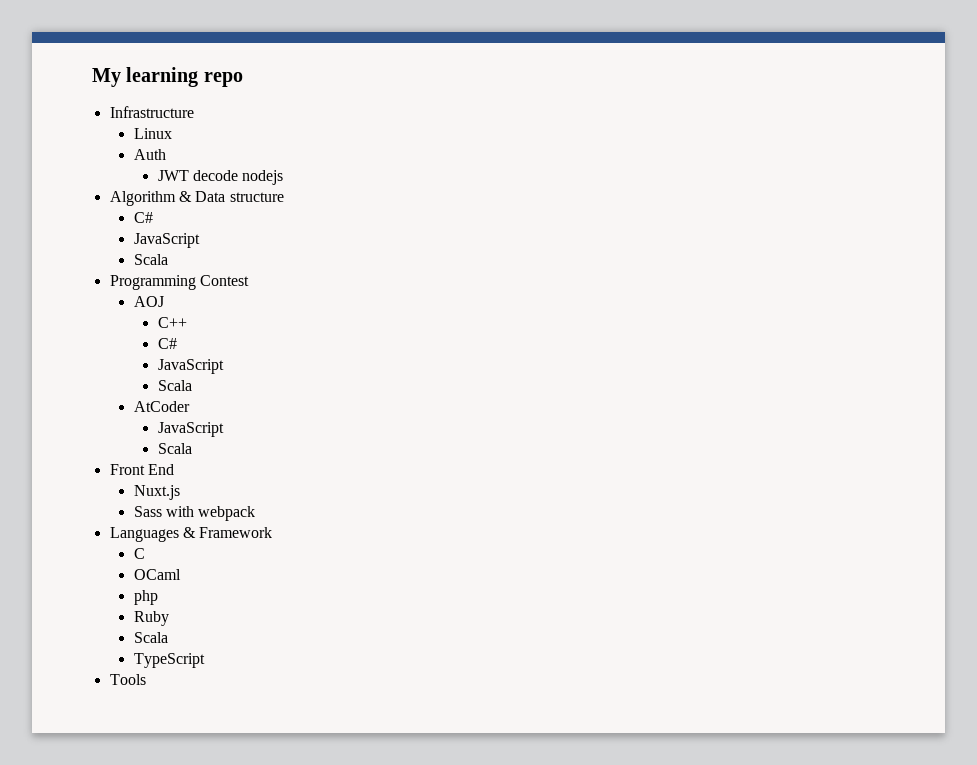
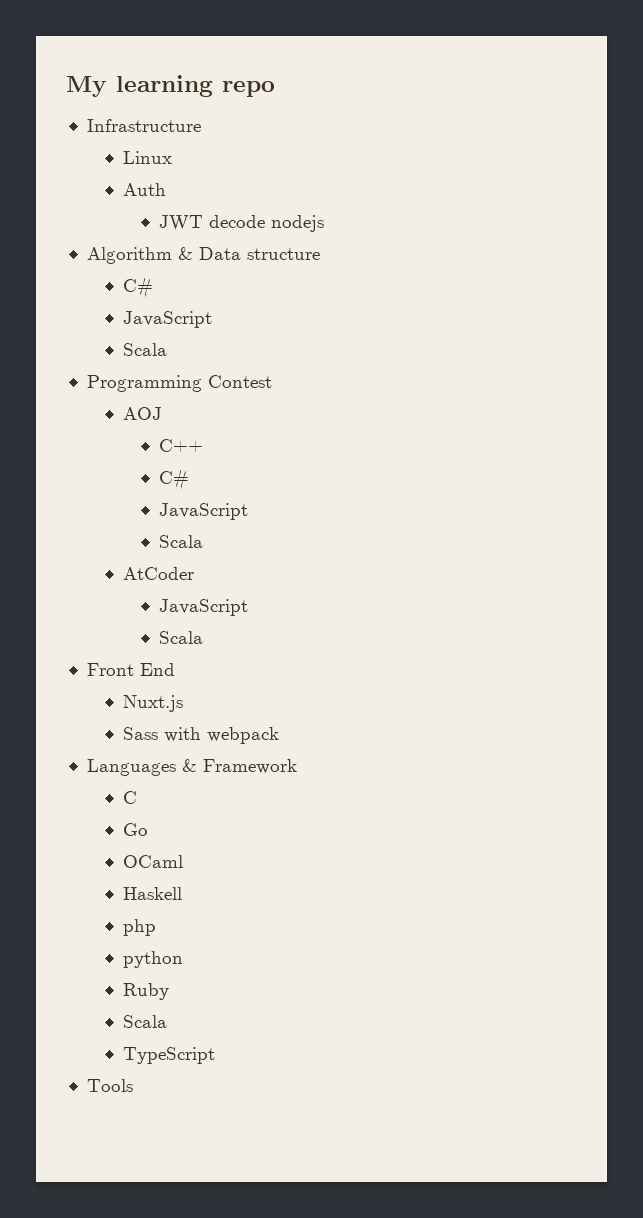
+ Go
+ Haskell
+ python

